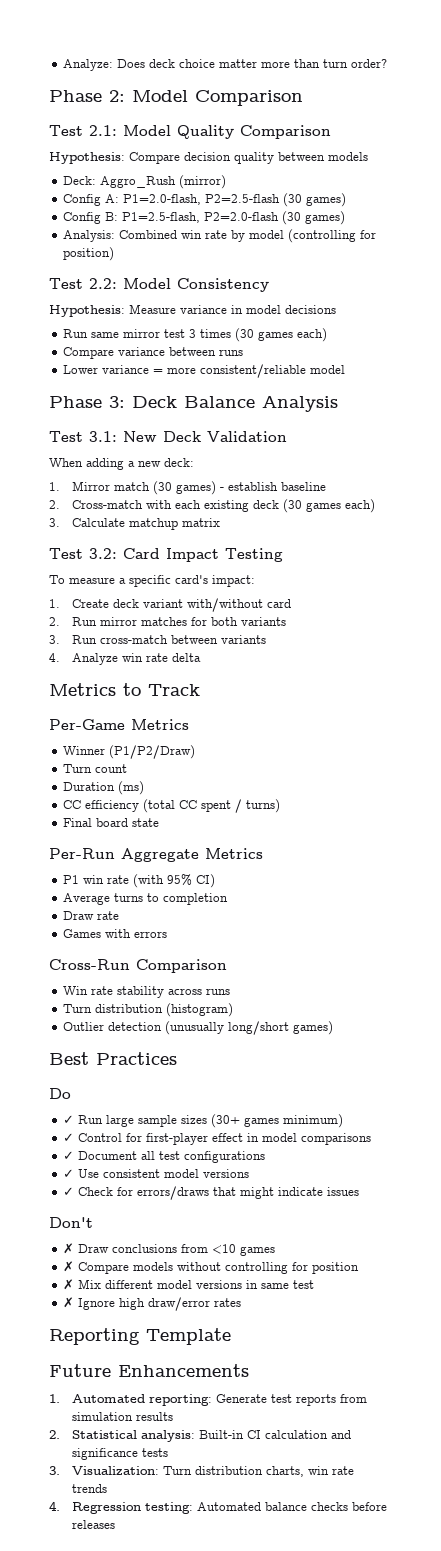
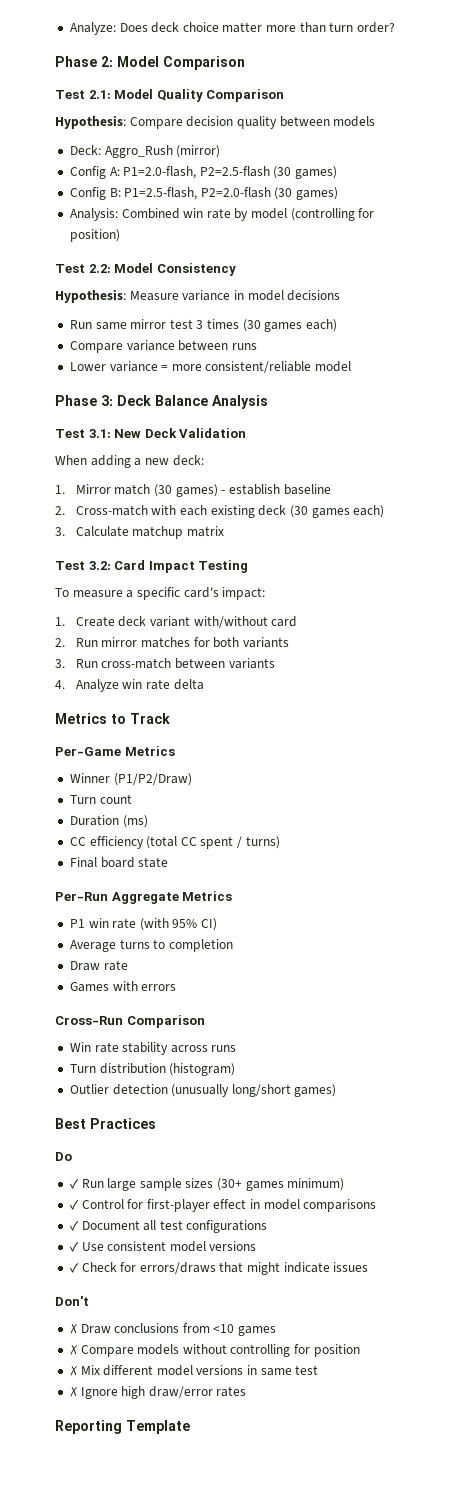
- Future Enhancements
- 1. Automated reporting: Generate test reports from simulation results
- 2. Statistical analysis: Built-in CI calculation and significance tests
- 3. Visualization: Turn distribution charts, win rate trends
- 4. Regression testing: Automated balance checks before releases

